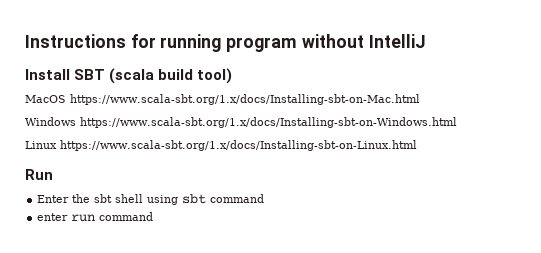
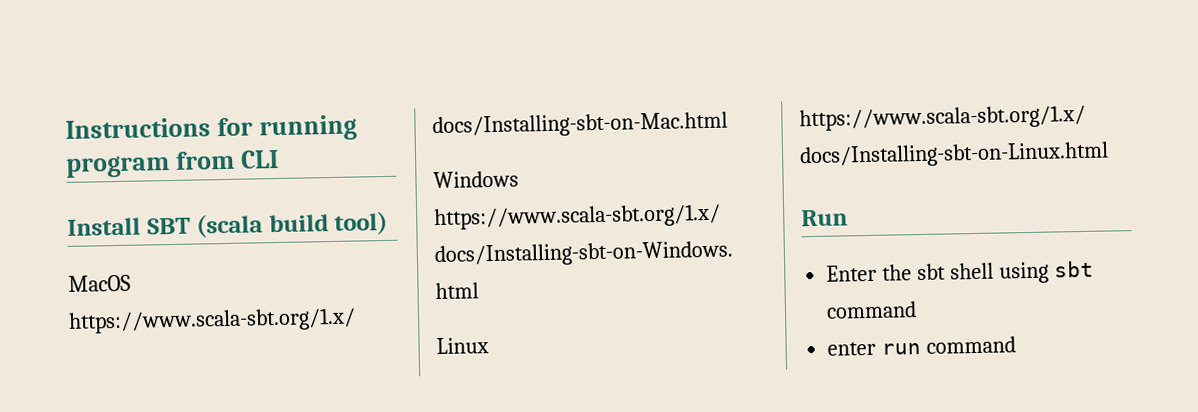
- Instructions for running program without IntelliJ
+ Instructions for running program from CLI

